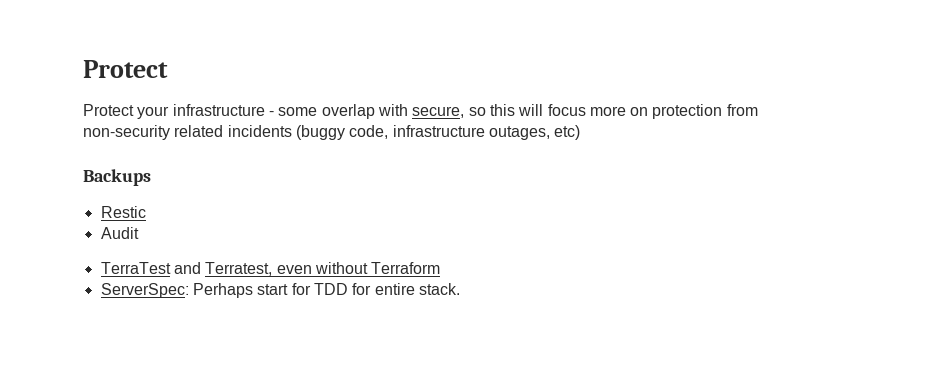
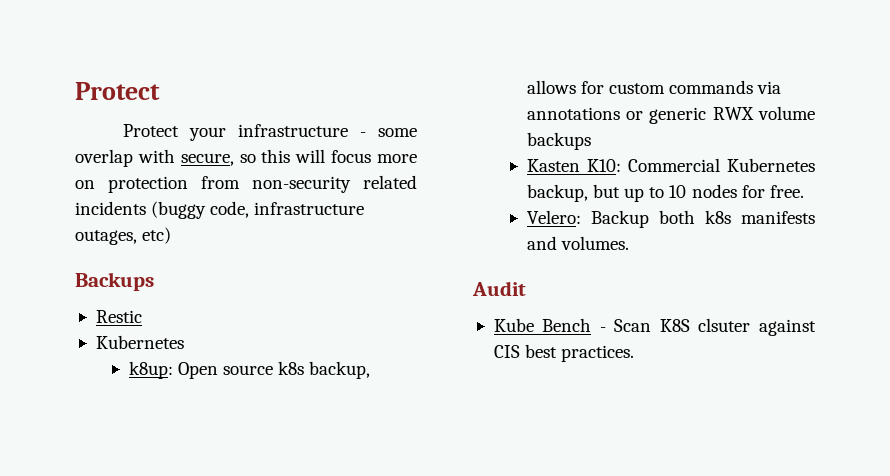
  Restic
+ Kubernetes
+ k8up: Open source k8s backup, allows for custom commands via annotations or generic RWX volume backups
+ Kasten K10: Commercial Kubernetes backup, but up to 10 nodes for free.
+ Velero: Backup both k8s manifests and volumes.
  Audit
- TerraTest and Terratest, even without Terraform
- ServerSpec: Perhaps start for TDD for entire stack.
+ Kube Bench - Scan K8S clsuter against CIS best practices.

